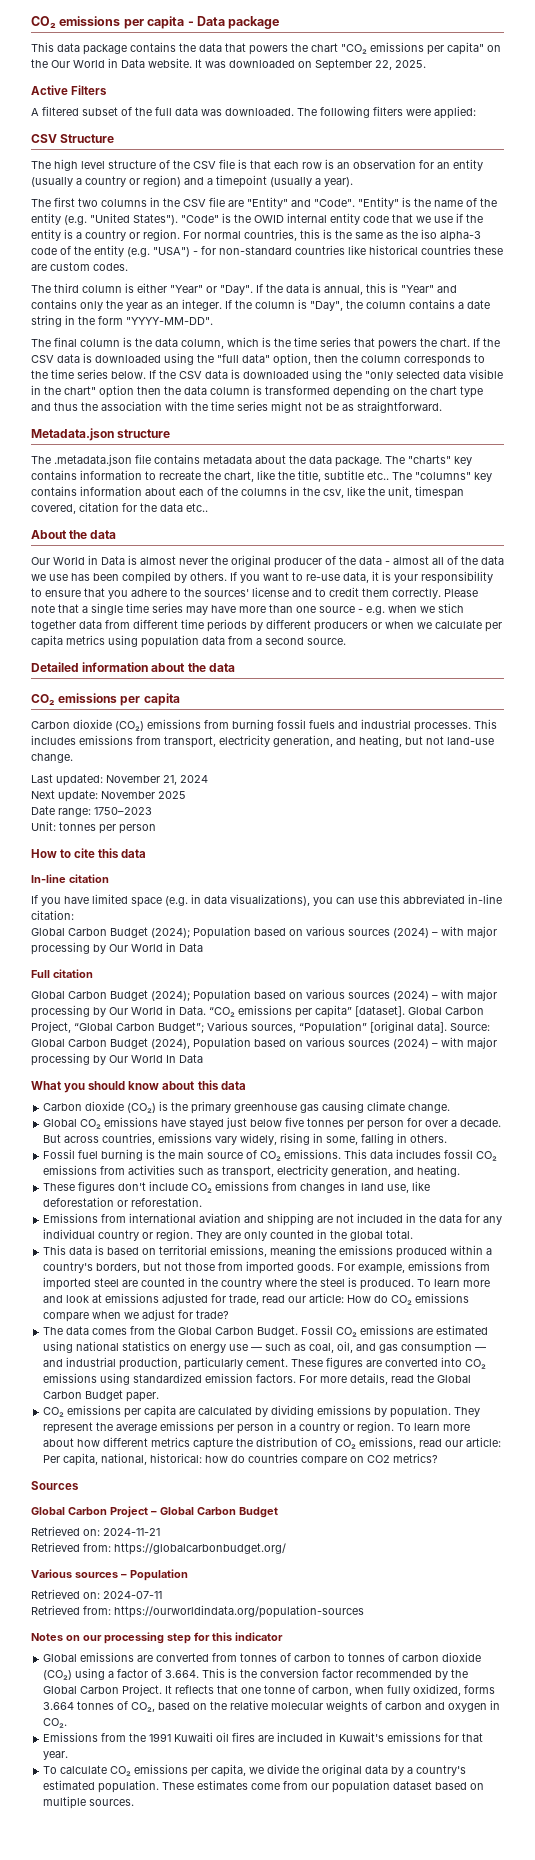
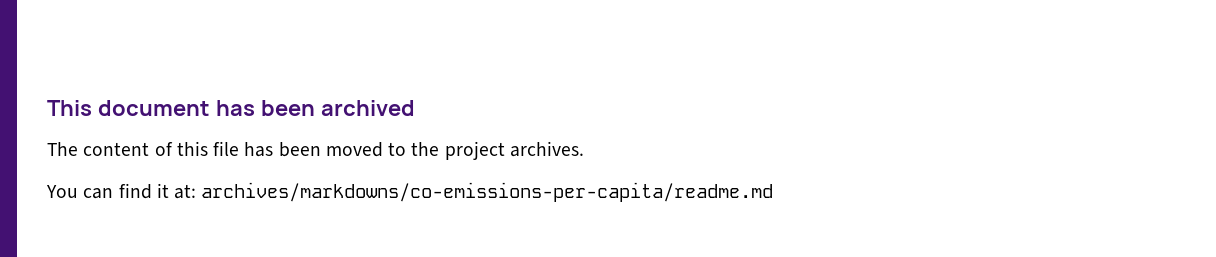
- CO₂ emissions per capita - Data package
- This data package contains the data that powers the chart "CO₂ emissions per capita" on the Our World in Data website. It was downloaded on September 22, 2025.
- Active Filters
- A filtered subset of the full data was downloaded. The following filters were applied:
- CSV Structure
- The high level structure of the CSV file is that each row is an observation for an entity (usually a country or region) and a timepoint (usually a year).
- The first two columns in the CSV file are "Entity" and "Code". "Entity" is the name of the entity (e.g. "United States"). "Code" is the OWID internal entity code that we use if the entity is a country or region. For normal countries, this is the same as the iso alpha-3 code of the entity (e.g. "USA") - for non-standard countries like historical countries these are custom codes.
- The third column is either "Year" or "Day". If the data is annual, this is "Year" and contains only the year as an integer. If the column is "Day", the column contains a date string in the form "YYYY-MM-DD".
- The final column is the data column, which is the time series that powers the chart. If the CSV data is downloaded using the "full data" option, then the column corresponds to the time series below. If the CSV data is downloaded using the "only selected data visible in the chart" option then the data column is transformed depending on the chart type and thus the association with the time series might not be as straightforward.
- Metadata.json structure
- The .metadata.json file contains metadata about the data package. The "charts" key contains information to recreate the chart, like the title, subtitle etc.. The "columns" key contains information about each of the columns in the csv, like the unit, timespan covered, citation for the data etc..
- About the data
- Our World in Data is almost never the original producer of the data - almost all of the data we use has been compiled by others. If you want to re-use data, it is your responsibility to ensure that you adhere to the sources' license and to credit them correctly. Please note that a single time series may have more than one source - e.g. when we stich together data from different time periods by different producers or when we calculate per capita metrics using population data from a second source.
- Detailed information about the data
- CO₂ emissions per capita
- Carbon dioxide (CO₂) emissions from burning fossil fuels and industrial processes. This includes emissions from transport, electricity generation, and heating, but not land-use change.
- Last updated: November 21, 2024
- Next update: November 2025
- Date range: 1750–2023
- Unit: tonnes per person
- How to cite this data
- In-line citation
- If you have limited space (e.g. in data visualizations), you can use this abbreviated in-line citation:
- Global Carbon Budget (2024); Population based on various sources (2024) – with major processing by Our World in Data
- Full citation
- Global Carbon Budget (2024); Population based on various sources (2024) – with major processing by Our World in Data. “CO₂ emissions per capita” [dataset]. Global Carbon Project, “Global Carbon Budget”; Various sources, “Population” [original data]. Source: Global Carbon Budget (2024), Population based on various sources (2024) – with major processing by Our World In Data
- What you should know about this data
- Carbon dioxide (CO₂) is the primary greenhouse gas causing climate change.
- Global CO₂ emissions have stayed just below five tonnes per person for over a decade. But across countries, emissions vary widely, rising in some, falling in others.
- Fossil fuel burning is the main source of CO₂ emissions. This data includes fossil CO₂ emissions from activities such as transport, electricity generation, and heating.
- These figures don't include CO₂ emissions from changes in land use, like deforestation or reforestation.
- Emissions from international aviation and shipping are not included in the data for any individual country or region. They are only counted in the global total.
- This data is based on territorial emissions, meaning the emissions produced within a country's borders, but not those from imported goods. For example, emissions from imported steel are counted in the country where the steel is produced. To learn more and look at emissions adjusted for trade, read our article: How do CO₂ emissions compare when we adjust for trade?
- The data comes from the Global Carbon Budget. Fossil CO₂ emissions are estimated using national statistics on energy use — such as coal, oil, and gas consumption — and industrial production, particularly cement. These figures are converted into CO₂ emissions using standardized emission factors. For more details, read the Global Carbon Budget paper.
- CO₂ emissions per capita are calculated by dividing emissions by population. They represent the average emissions per person in a country or region. To learn more about how different metrics capture the distribution of CO₂ emissions, read our article: Per capita, national, historical: how do countries compare on CO2 metrics?
- Sources
- Global Carbon Project – Global Carbon Budget
- Retrieved on: 2024-11-21
- Retrieved from: https://globalcarbonbudget.org/
- Various sources – Population
- Retrieved on: 2024-07-11
- Retrieved from: https://ourworldindata.org/population-sources
- Notes on our processing step for this indicator
- Global emissions are converted from tonnes of carbon to tonnes of carbon dioxide (CO₂) using a factor of 3.664. This is the conversion factor recommended by the Global Carbon Project. It reflects that one tonne of carbon, when fully oxidized, forms 3.664 tonnes of CO₂, based on the relative molecular weights of carbon and oxygen in CO₂.
- Emissions from the 1991 Kuwaiti oil fires are included in Kuwait's emissions for that year.
- To calculate CO₂ emissions per capita, we divide the original data by a country's estimated population. These estimates come from our population dataset based on multiple sources.
+ This document has been archived
+ The content of this file has been moved to the project archives.
+ You can find it at: archives/markdowns/co-emissions-per-capita/readme.md

